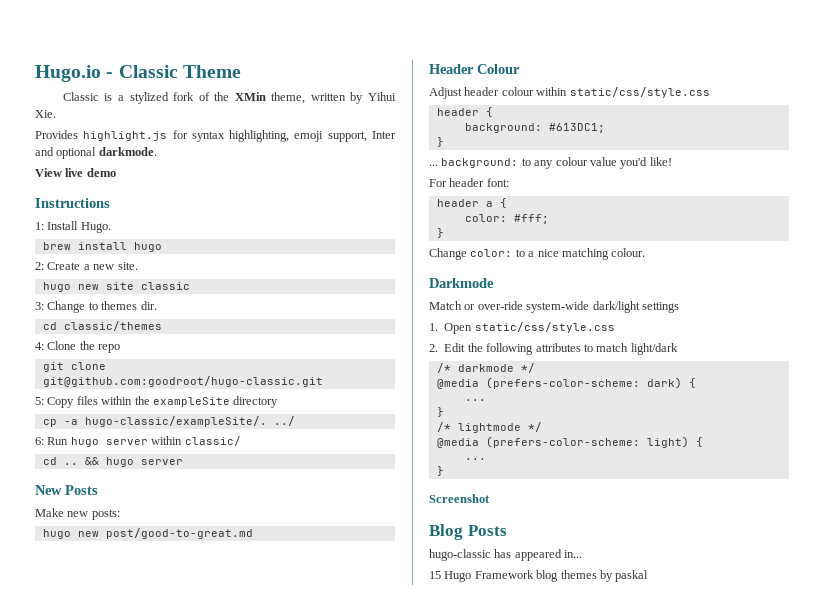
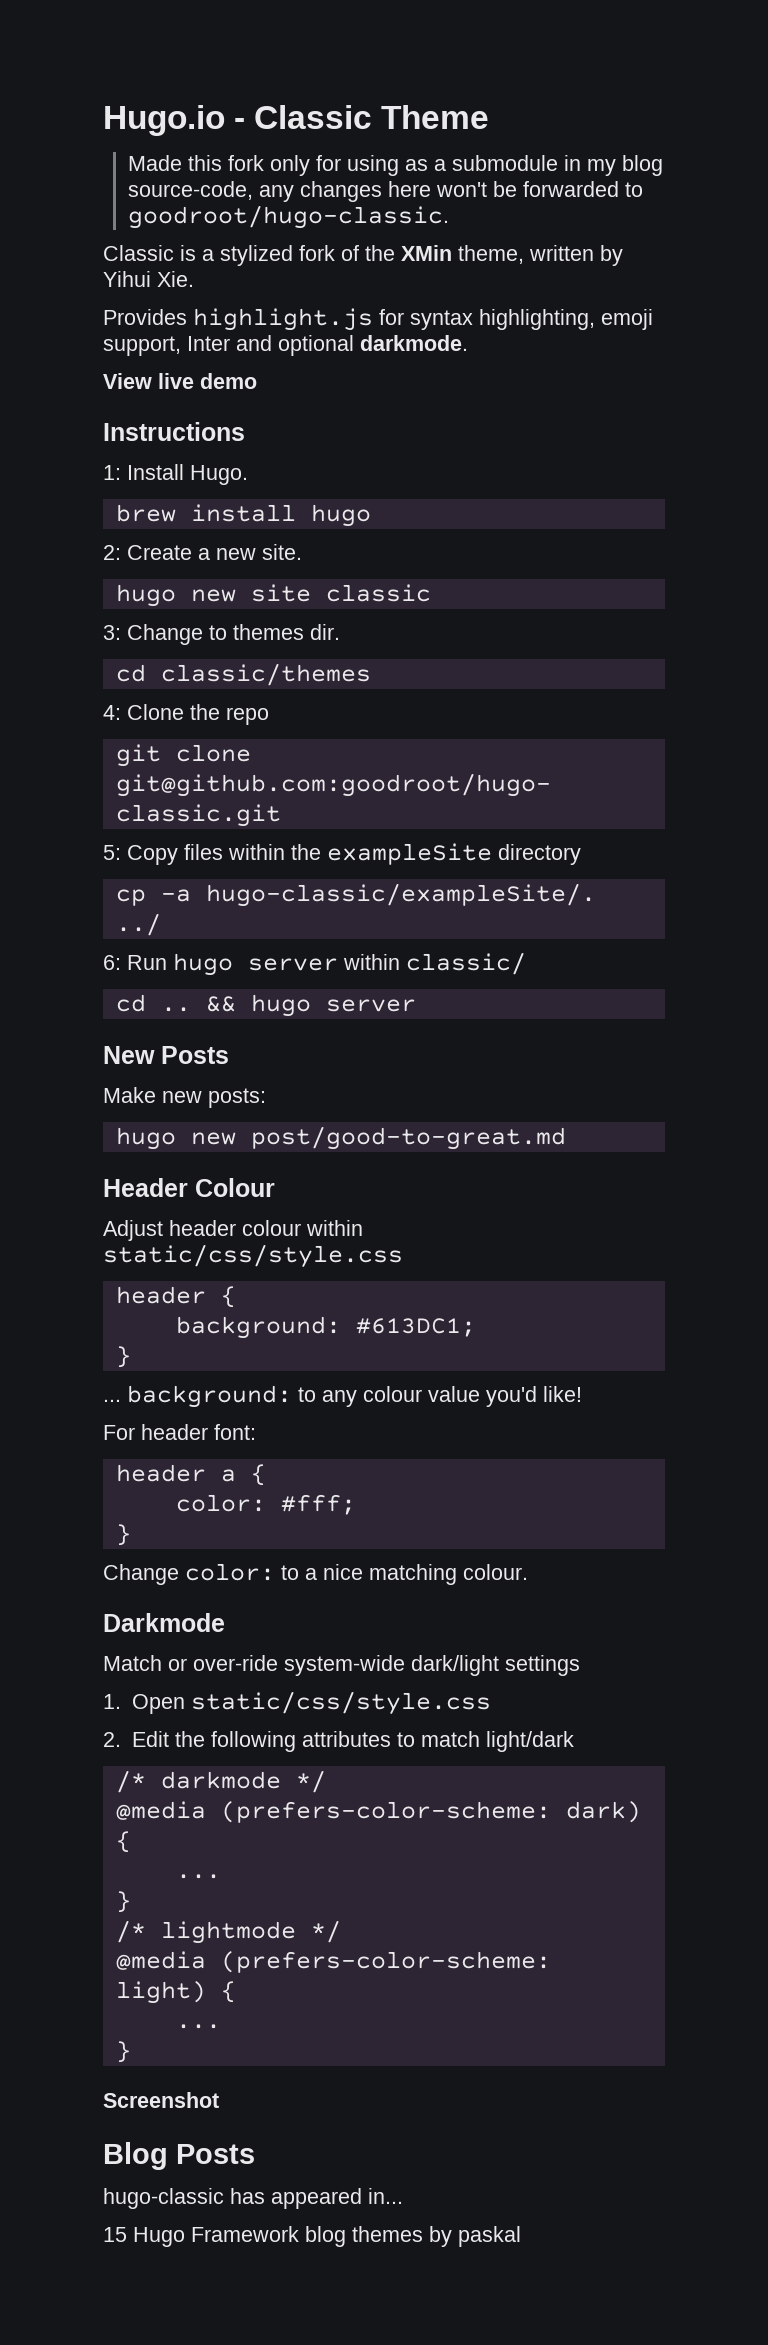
+ Made this fork only for using as a submodule in my blog source-code, any changes here won't be forwarded to goodroot/hugo-classic.

